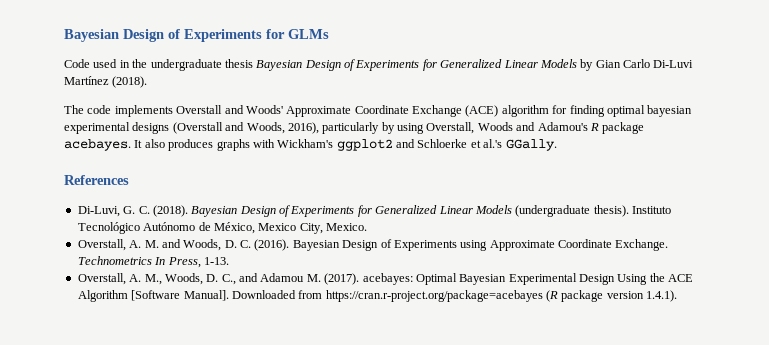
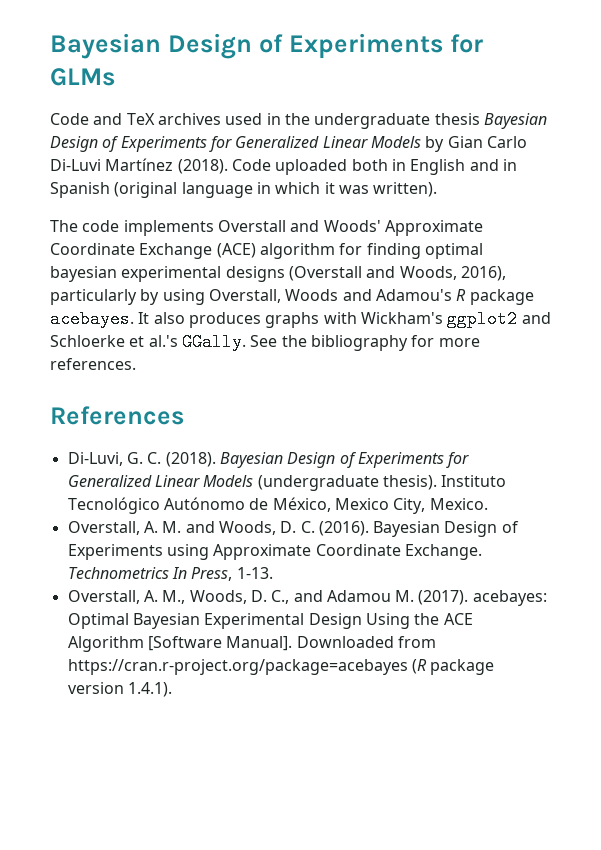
- Code used in the undergraduate thesis Bayesian Design of Experiments for Generalized Linear Models by Gian Carlo Di-Luvi Martínez (2018).
+ Code and TeX archives used in the undergraduate thesis Bayesian Design of Experiments for Generalized Linear Models by Gian Carlo Di-Luvi Martínez (2018). Code uploaded both in English and in Spanish (original language in which it was written).
+ See the bibliography for more references.

